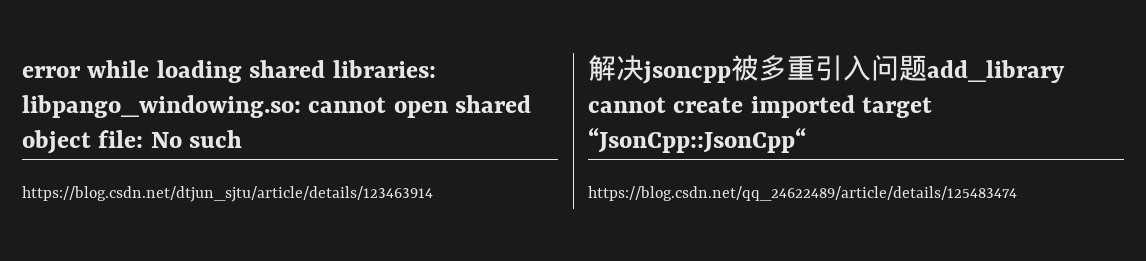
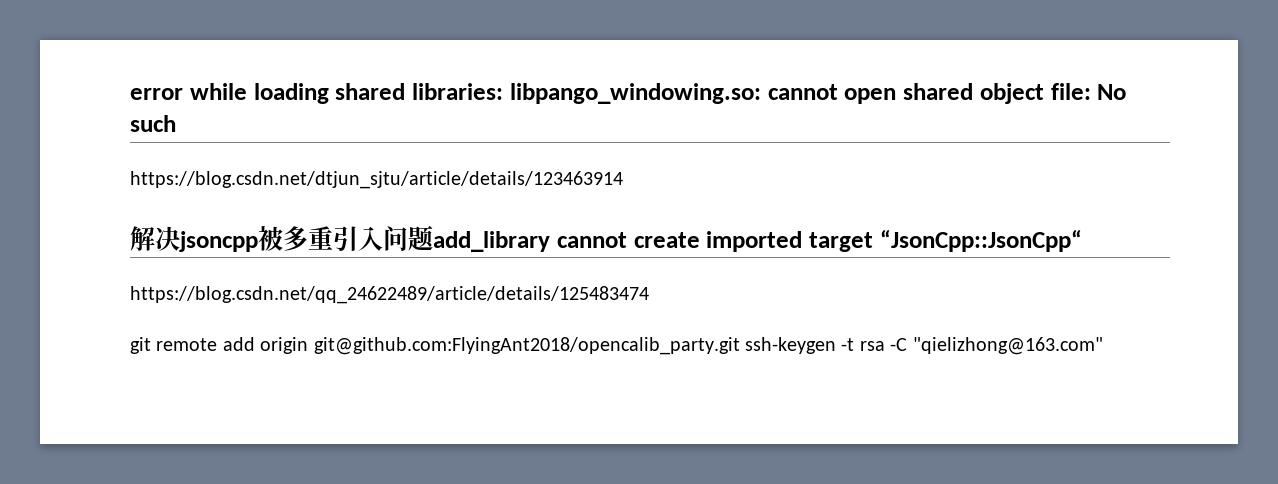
+ git remote add origin git@github.com:FlyingAnt2018/opencalib_party.git ssh-keygen -t rsa -C "qielizhong@163.com"

